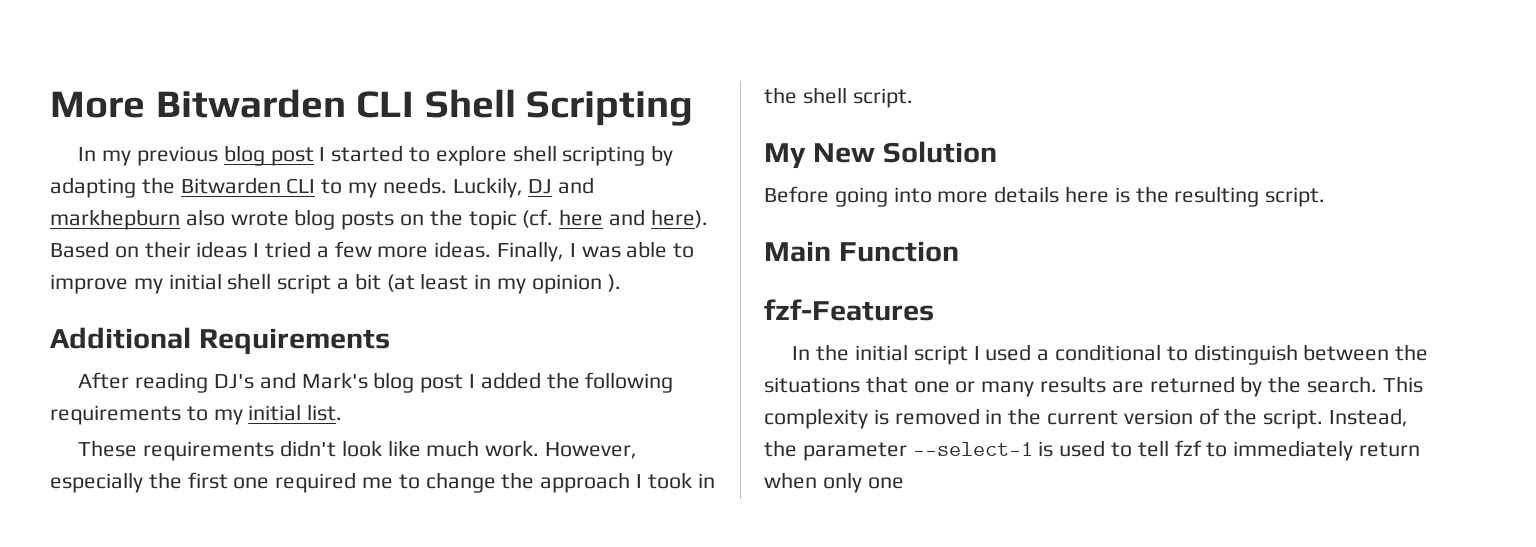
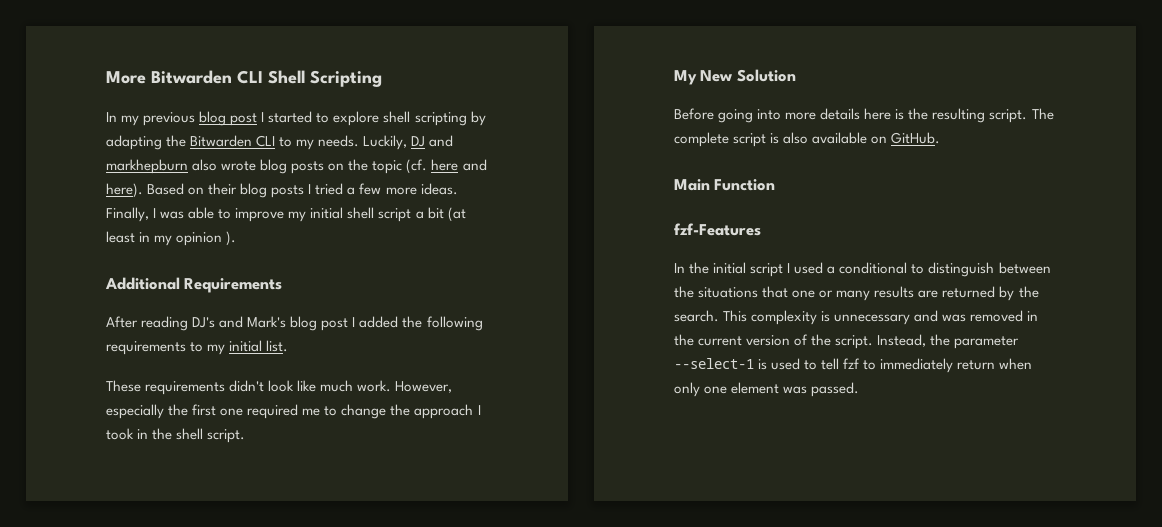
- Based on their ideas I tried a few more ideas.
+ Based on their blog posts I tried a few more ideas.
+ The complete script is also available on GitHub.
- This complexity is removed in the current version of the script.
+ This complexity is unnecessary and was removed in the current version of the script.
- Instead, the parameter --select-1 is used to tell fzf to immediately return when only one
+ Instead, the parameter --select-1 is used to tell fzf to immediately return when only one element was passed.

